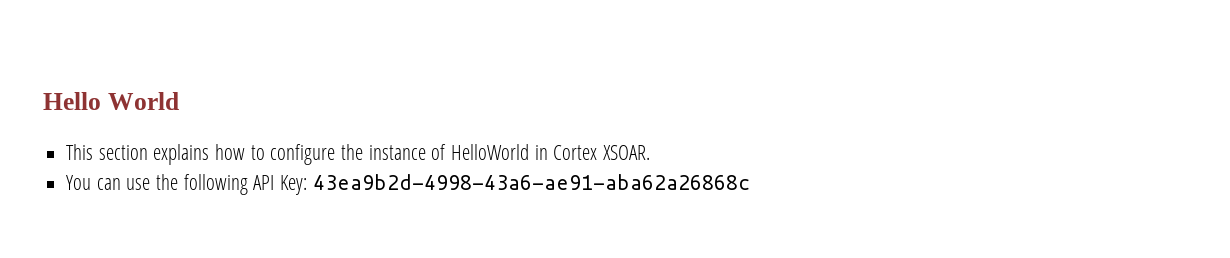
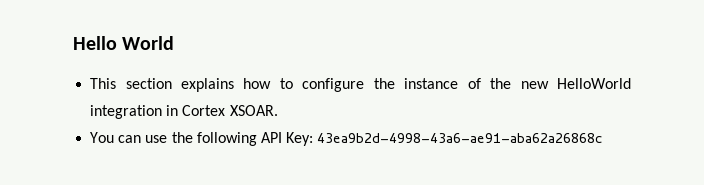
- This section explains how to configure the instance of HelloWorld in Cortex XSOAR.
+ This section explains how to configure the instance of the new HelloWorld integration in Cortex XSOAR.

